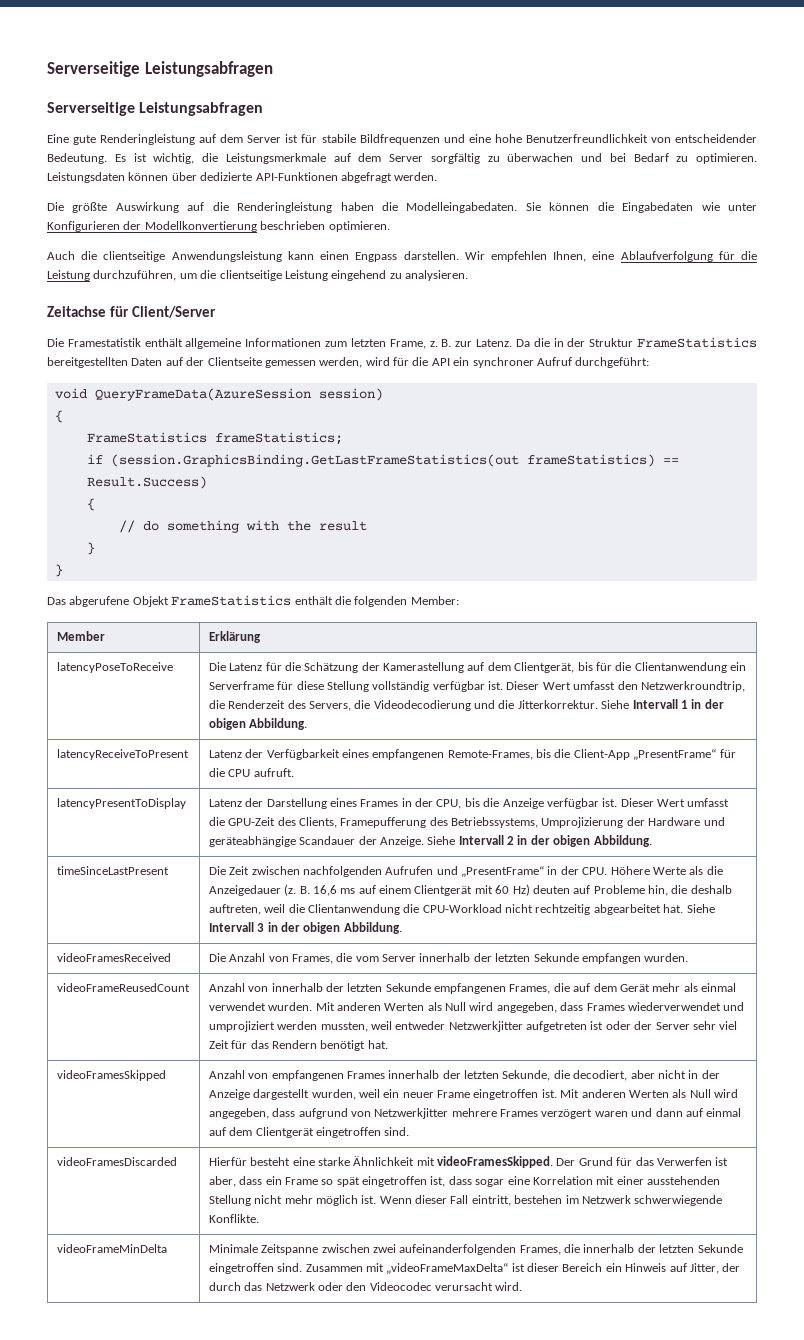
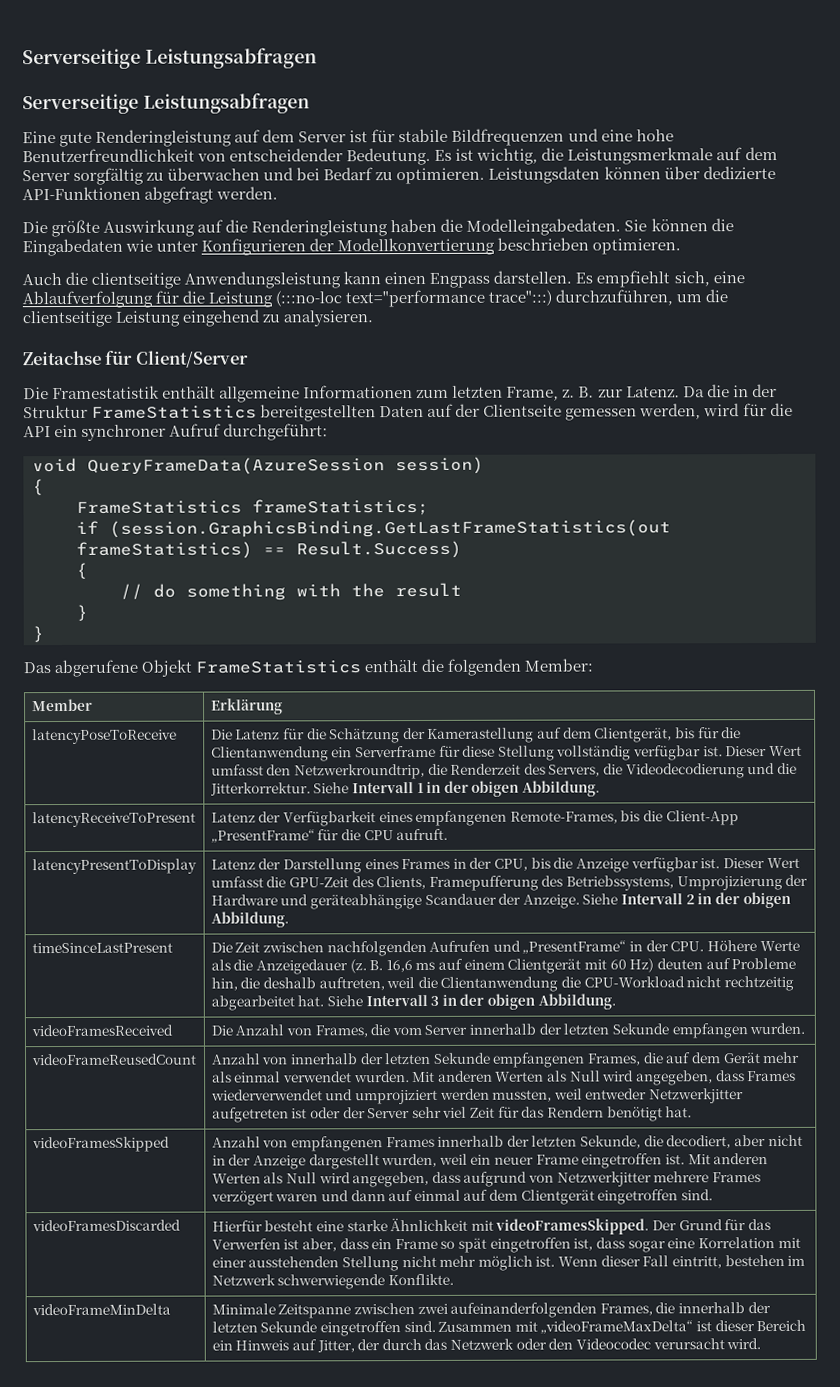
- Wir empfehlen Ihnen, eine Ablaufverfolgung für die Leistung durchzuführen, um die clientseitige Leistung eingehend zu analysieren.
+ Es empfiehlt sich, eine Ablaufverfolgung für die Leistung (:::no-loc text="performance trace":::) durchzuführen, um die clientseitige Leistung eingehend zu analysieren.

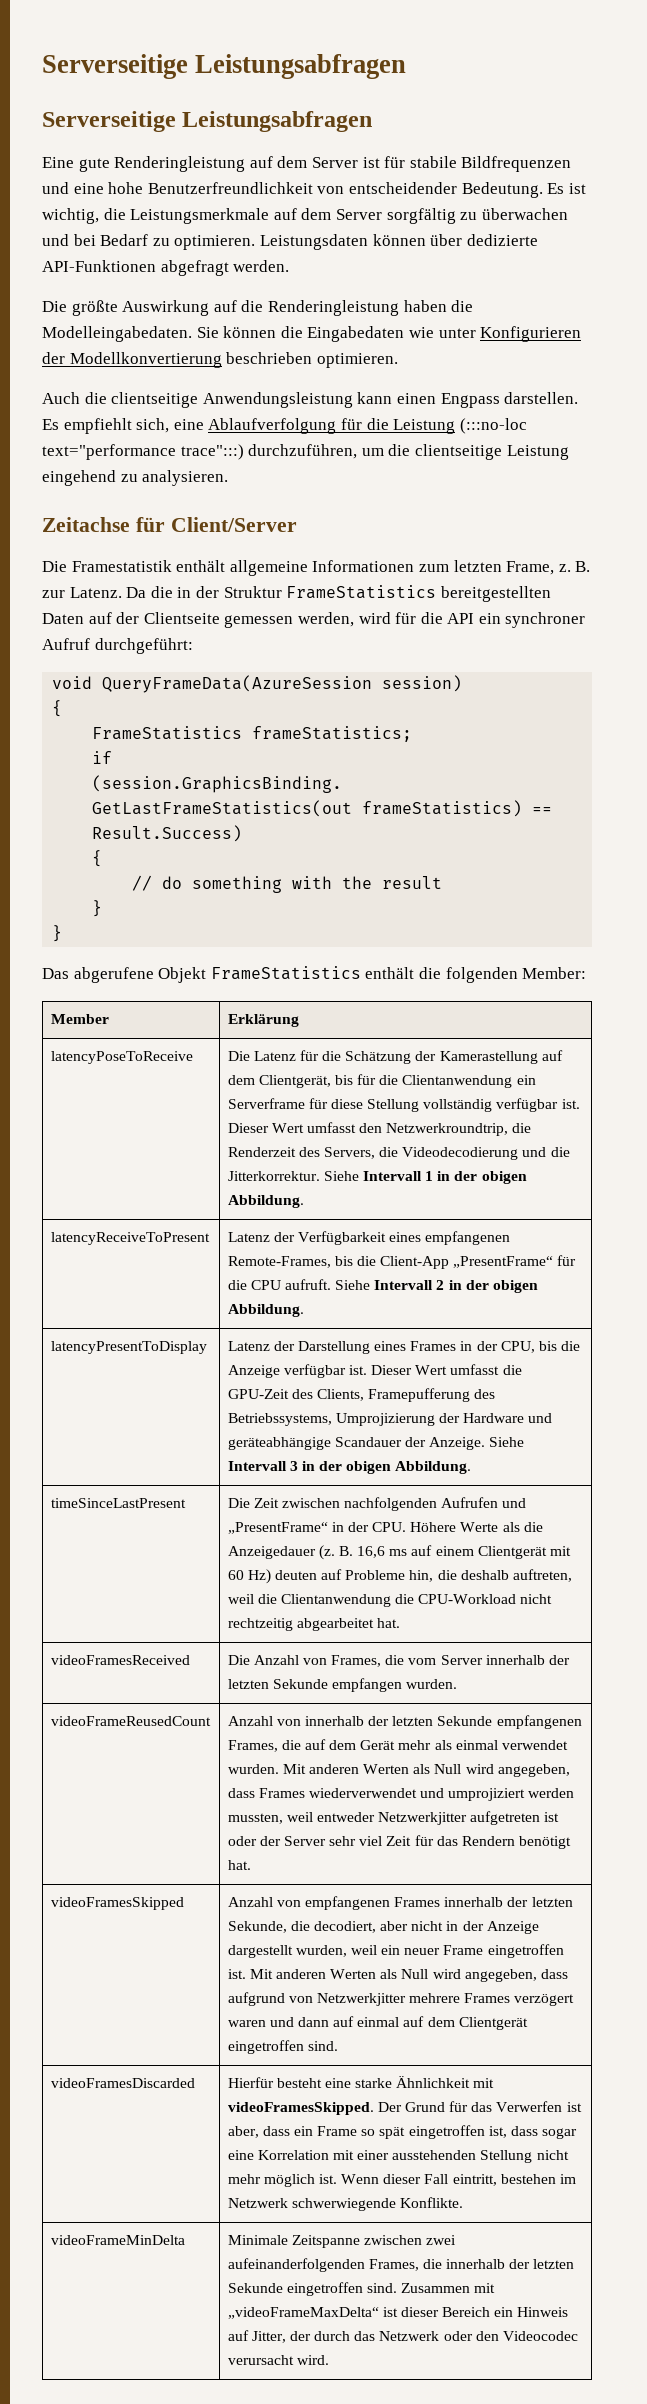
- latencyReceiveToPresent | Latenz der Verfügbarkeit eines empfangenen Remote-Frames, bis die Client-App „PresentFrame“ für die CPU aufruft.
+ latencyReceiveToPresent | Latenz der Verfügbarkeit eines empfangenen Remote-Frames, bis die Client-App „PresentFrame“ für die CPU aufruft. Siehe Intervall 2 in der obigen Abbildung.
- latencyPresentToDisplay | Latenz der Darstellung eines Frames in der CPU, bis die Anzeige verfügbar ist. Dieser Wert umfasst die GPU-Zeit des Clients, Framepufferung des Betriebssystems, Umprojizierung der Hardware und geräteabhängige Scandauer der Anzeige. Siehe Intervall 2 in der obigen Abbildung.
+ latencyPresentToDisplay | Latenz der Darstellung eines Frames in der CPU, bis die Anzeige verfügbar ist. Dieser Wert umfasst die GPU-Zeit des Clients, Framepufferung des Betriebssystems, Umprojizierung der Hardware und geräteabhängige Scandauer der Anzeige. Siehe Intervall 3 in der obigen Abbildung.
- Siehe Intervall 3 in der obigen Abbildung.

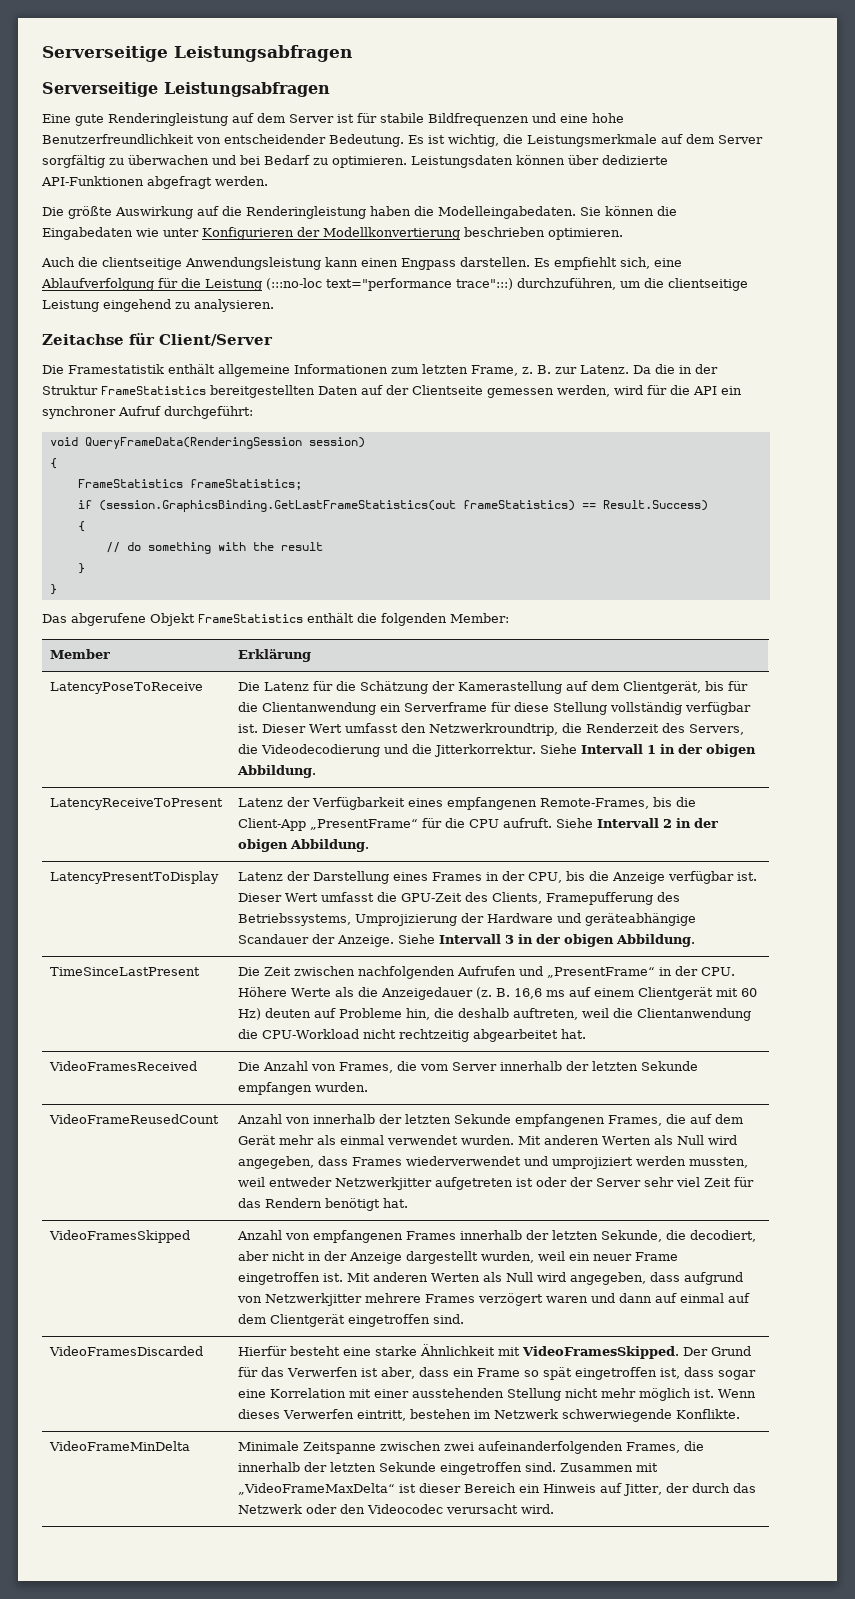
- void QueryFrameData(AzureSession session)
+ void QueryFrameData(RenderingSession session)
- latencyPoseToReceive
+ LatencyPoseToReceive
- latencyReceiveToPresent | Latenz der Verfügbarkeit eines empfangenen Remote-Frames, bis die Client-App „PresentFrame“ für die CPU aufruft. Siehe Intervall 2 in der obigen Abbildung.
+ LatencyReceiveToPresent | Latenz der Verfügbarkeit eines empfangenen Remote-Frames, bis die Client-App „PresentFrame“ für die CPU aufruft. Siehe Intervall 2 in der obigen Abbildung.
- latencyPresentToDisplay | Latenz der Darstellung eines Frames in der CPU, bis die Anzeige verfügbar ist. Dieser Wert umfasst die GPU-Zeit des Clients, Framepufferung des Betriebssystems, Umprojizierung der Hardware und geräteabhängige Scandauer der Anzeige. Siehe Intervall 3 in der obigen Abbildung.
+ LatencyPresentToDisplay | Latenz der Darstellung eines Frames in der CPU, bis die Anzeige verfügbar ist. Dieser Wert umfasst die GPU-Zeit des Clients, Framepufferung des Betriebssystems, Umprojizierung der Hardware und geräteabhängige Scandauer der Anzeige. Siehe Intervall 3 in der obigen Abbildung.
- timeSinceLastPresent
+ TimeSinceLastPresent
- videoFramesReceived | Die Anzahl von Frames, die vom Server innerhalb der letzten Sekunde empfangen wurden.
+ VideoFramesReceived | Die Anzahl von Frames, die vom Server innerhalb der letzten Sekunde empfangen wurden.
- videoFrameReusedCount
+ VideoFrameReusedCount
- videoFramesSkipped
+ VideoFramesSkipped
- videoFramesDiscarded
+ VideoFramesDiscarded
- Hierfür besteht eine starke Ähnlichkeit mit videoFramesSkipped.
+ Hierfür besteht eine starke Ähnlichkeit mit VideoFramesSkipped.
- Wenn dieser Fall eintritt, bestehen im Netzwerk schwerwiegende Konflikte.
+ Wenn dieses Verwerfen eintritt, bestehen im Netzwerk schwerwiegende Konflikte.
- videoFrameMinDelta | Minimale Zeitspanne zwischen zwei aufeinanderfolgenden Frames, die innerhalb der letzten Sekunde eingetroffen sind. Zusammen mit „videoFrameMaxDelta“ ist dieser Bereich ein Hinweis auf Jitter, der durch das Netzwerk oder den Videocodec verursacht wird.
+ VideoFrameMinDelta | Minimale Zeitspanne zwischen zwei aufeinanderfolgenden Frames, die innerhalb der letzten Sekunde eingetroffen sind. Zusammen mit „VideoFrameMaxDelta“ ist dieser Bereich ein Hinweis auf Jitter, der durch das Netzwerk oder den Videocodec verursacht wird.

